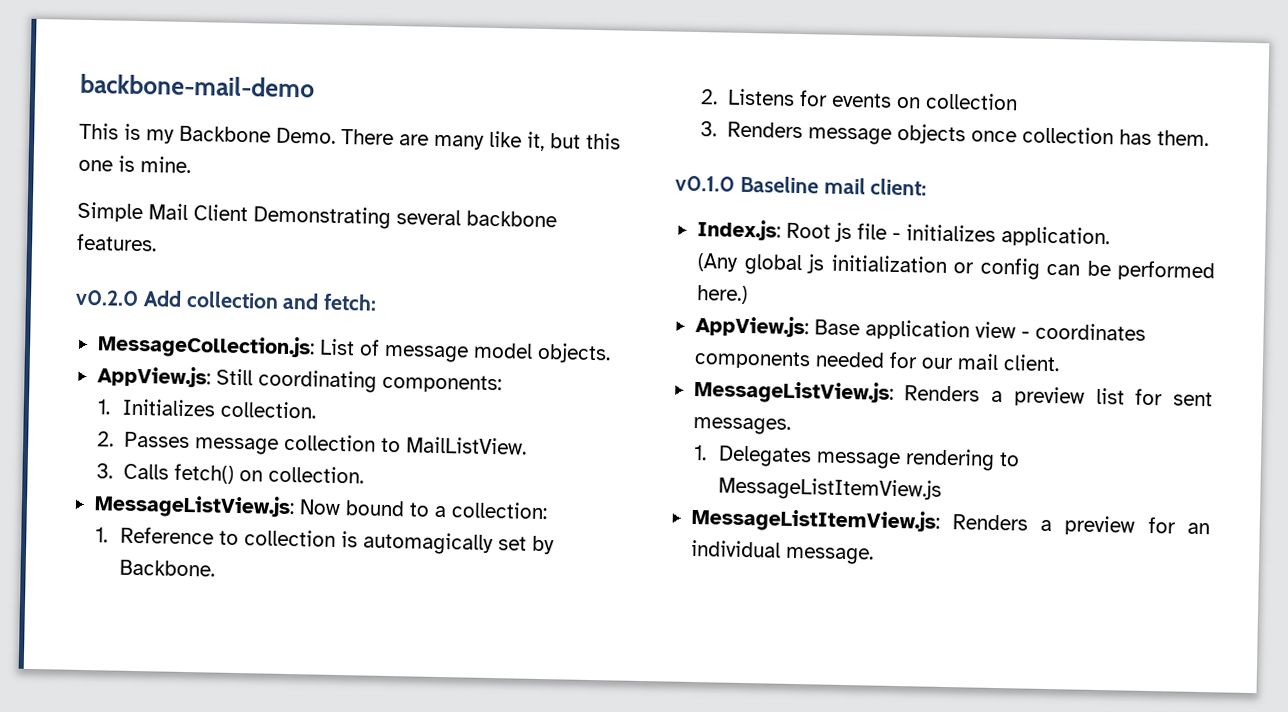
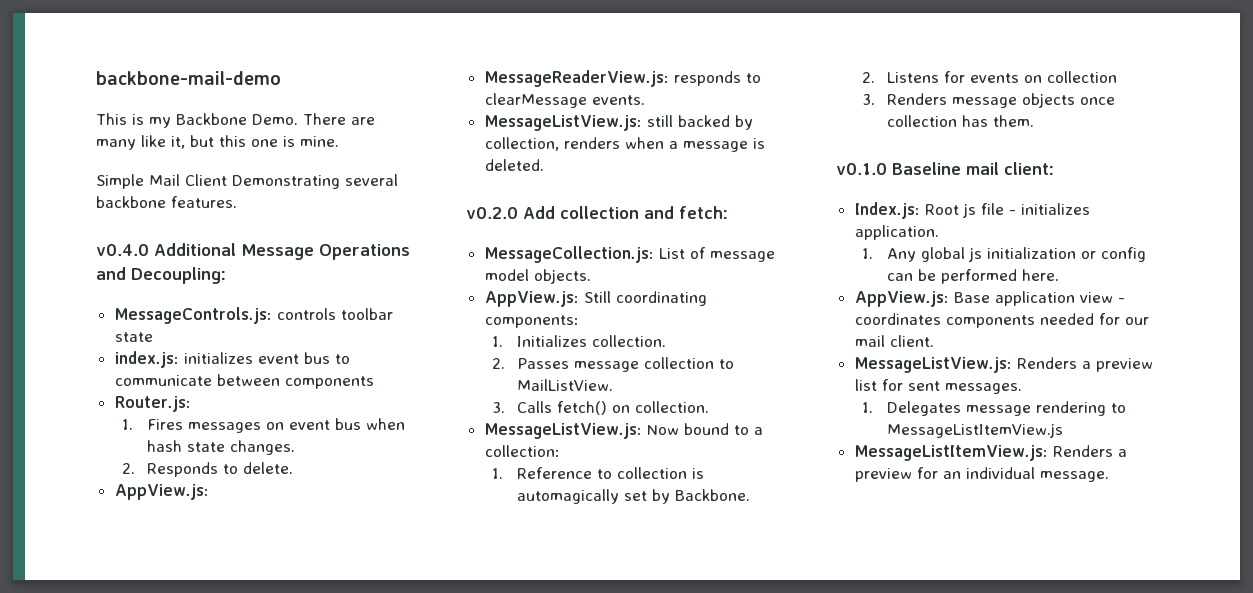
+ v0.4.0 Additional Message Operations and Decoupling:
+ MessageControls.js: controls toolbar state
+ index.js: initializes event bus to communicate between components
+ Router.js:
+ 1. Fires messages on event bus when hash state changes.
+ 2. Responds to delete.
+ AppView.js:
+ MessageReaderView.js: responds to clearMessage events.
+ MessageListView.js: still backed by collection, renders when a message is deleted.
- (Any global js initialization or config can be performed here.)
+ 1. Any global js initialization or config can be performed here.

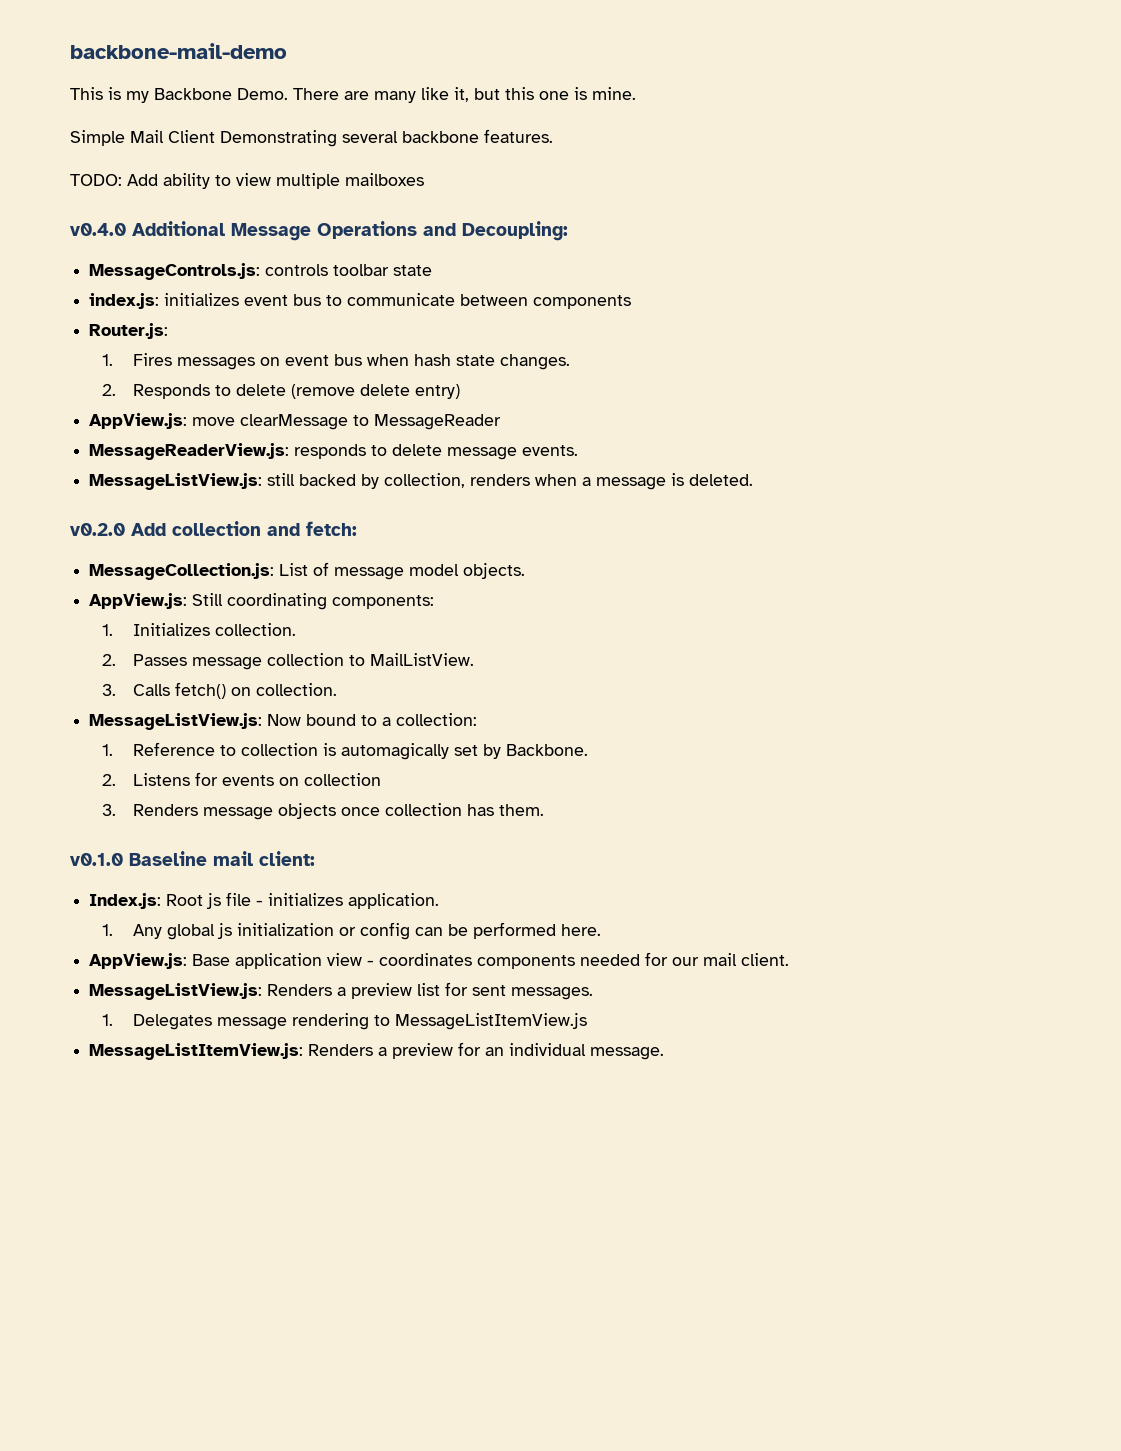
+ TODO: Add ability to view multiple mailboxes
- 2. Responds to delete.
- AppView.js:
+ 2. Responds to delete (remove delete entry)
+ AppView.js: move clearMessage to MessageReader
- MessageReaderView.js: responds to clearMessage events.
+ MessageReaderView.js: responds to delete message events.

